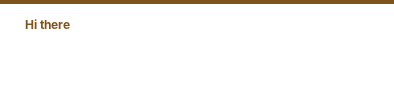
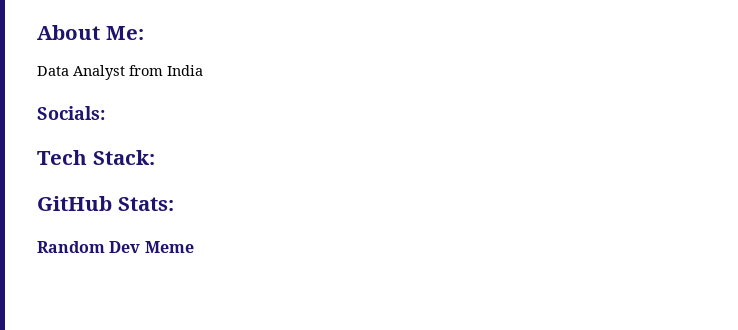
- Hi there
+ About Me:
+ Data Analyst from India
+ Socials:
+ Tech Stack:
+ GitHub Stats:
+ Random Dev Meme

